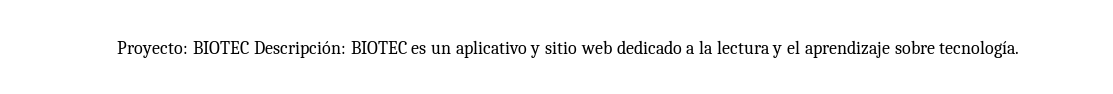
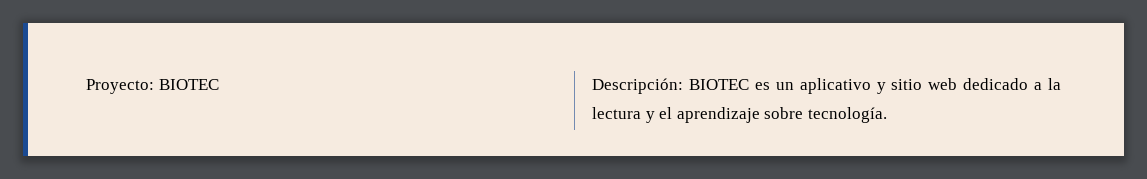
- Proyecto: BIOTEC Descripción: BIOTEC es un aplicativo y sitio web dedicado a la lectura y el aprendizaje sobre tecnología.
+ Proyecto: BIOTEC
+ Descripción: BIOTEC es un aplicativo y sitio web dedicado a la lectura y el aprendizaje sobre tecnología.

